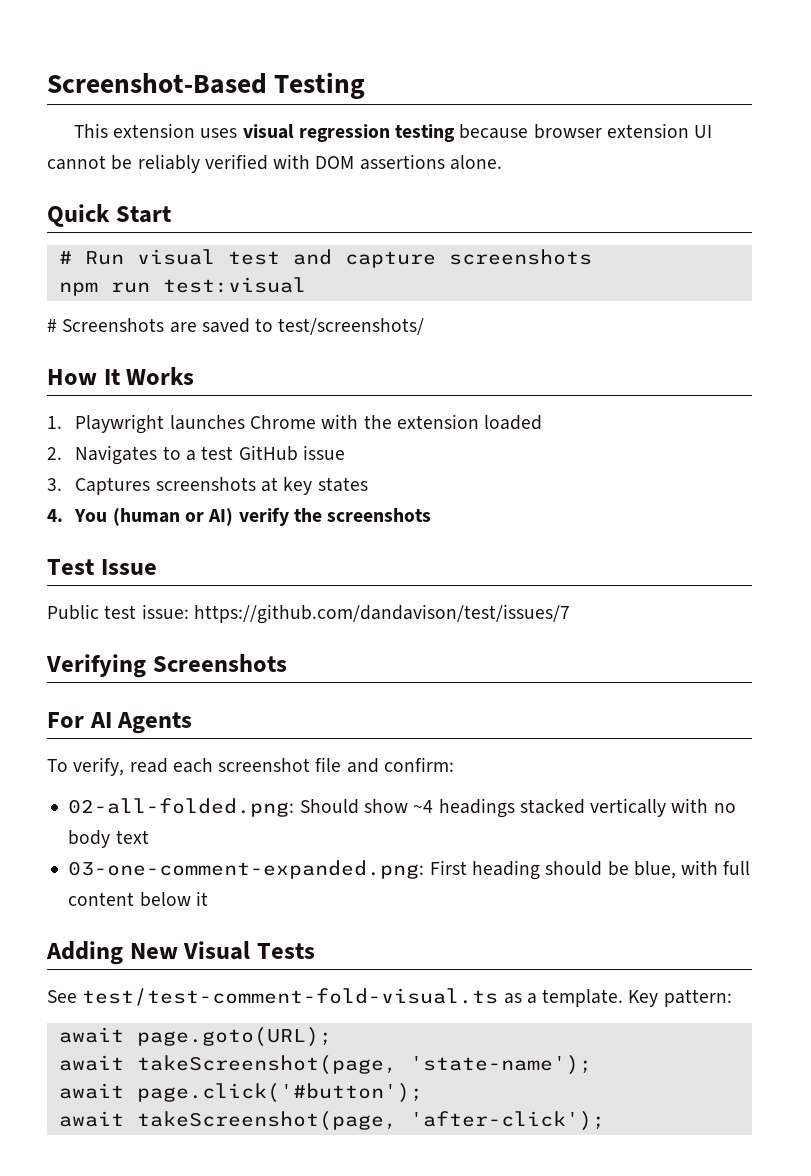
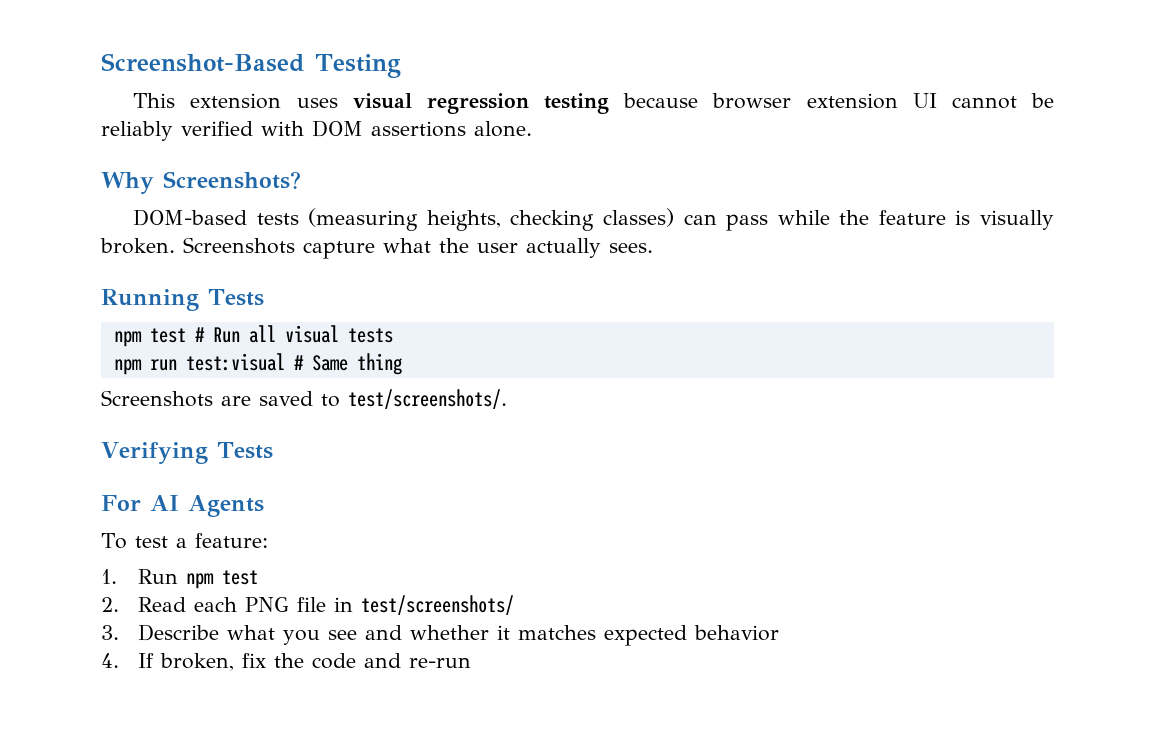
- Quick Start
- # Run visual test and capture screenshots
+ Why Screenshots?
+ DOM-based tests (measuring heights, checking classes) can pass while the feature is visually broken. Screenshots capture what the user actually sees.
+ Running Tests
+ npm test # Run all visual tests
- npm run test:visual
- # Screenshots are saved to test/screenshots/
- How It Works
- 1. Playwright launches Chrome with the extension loaded
- 2. Navigates to a test GitHub issue
- 3. Captures screenshots at key states
- 4. You (human or AI) verify the screenshots
- Test Issue
- Public test issue: https://github.com/dandavison/test/issues/7
+ npm run test:visual # Same thing
+ Screenshots are saved to test/screenshots/.
- Verifying Screenshots
+ Verifying Tests
- To verify, read each screenshot file and confirm:
- 02-all-folded.png: Should show ~4 headings stacked vertically with no body text
- 03-one-comment-expanded.png: First heading should be blue, with full content below it
- Adding New Visual Tests
- See test/test-comment-fold-visual.ts as a template. Key pattern:
- await page.goto(URL);
- await takeScreenshot(page, 'state-name');
- await page.click('#button');
- await takeScreenshot(page, 'after-click');
+ To test a feature:
+ 1. Run npm test
+ 2. Read each PNG file in test/screenshots/
+ 3. Describe what you see and whether it matches expected behavior
+ 4. If broken, fix the code and re-run

